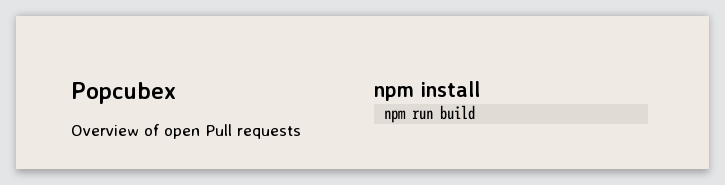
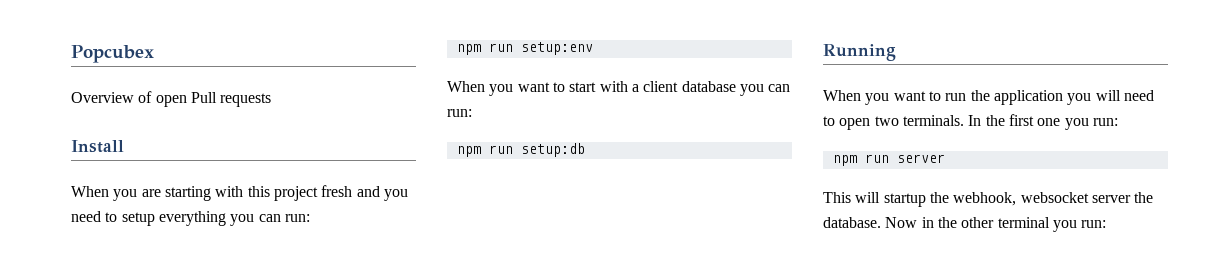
- npm install
- npm run build
+ Install
+ When you are starting with this project fresh and you need to setup everything you can run:
+ npm run setup:env
+ When you want to start with a client database you can run:
+ npm run setup:db
+ Running
+ When you want to run the application you will need to open two terminals. In the first one you run:
+ npm run server
+ This will startup the webhook, websocket server the database. Now in the other terminal you run:

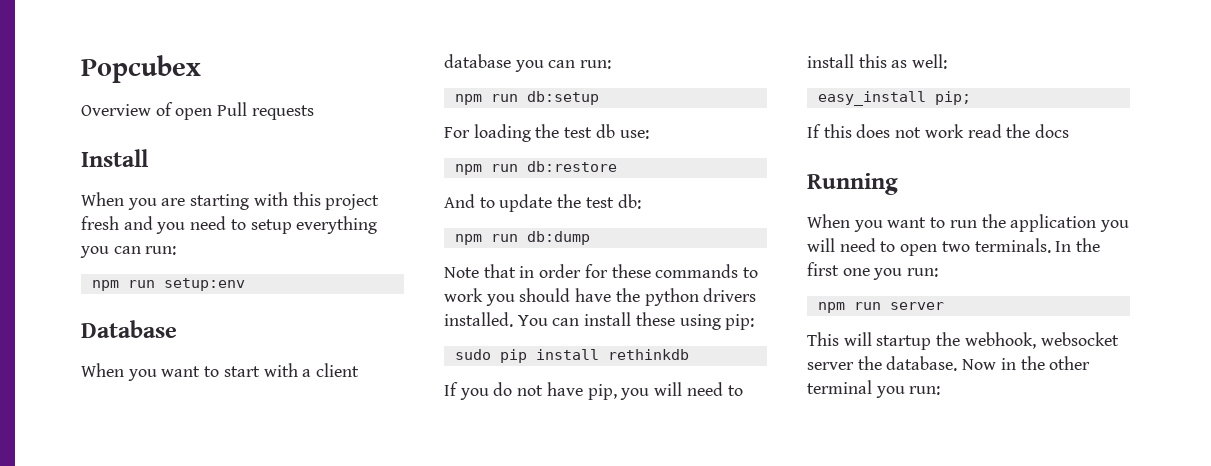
+ Database
- npm run setup:db
+ npm run db:setup
+ For loading the test db use:
+ npm run db:restore
+ And to update the test db:
+ npm run db:dump
+ Note that in order for these commands to work you should have the python drivers installed. You can install these using pip:
+ sudo pip install rethinkdb
+ If you do not have pip, you will need to install this as well:
+ easy_install pip;
+ If this does not work read the docs

